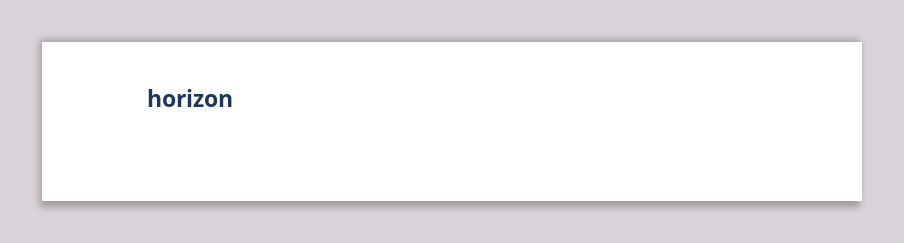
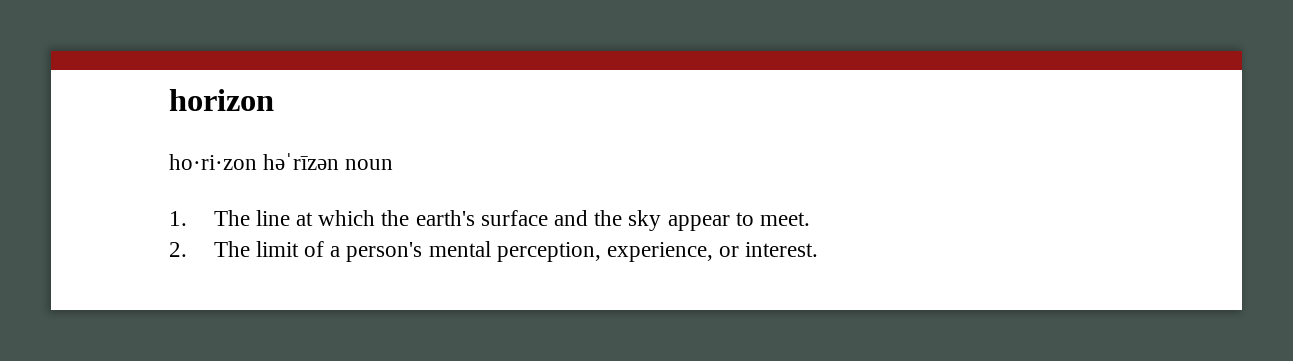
+ ho·ri·zon həˈrīzən noun
+ 1. The line at which the earth's surface and the sky appear to meet.
+ 2. The limit of a person's mental perception, experience, or interest.

